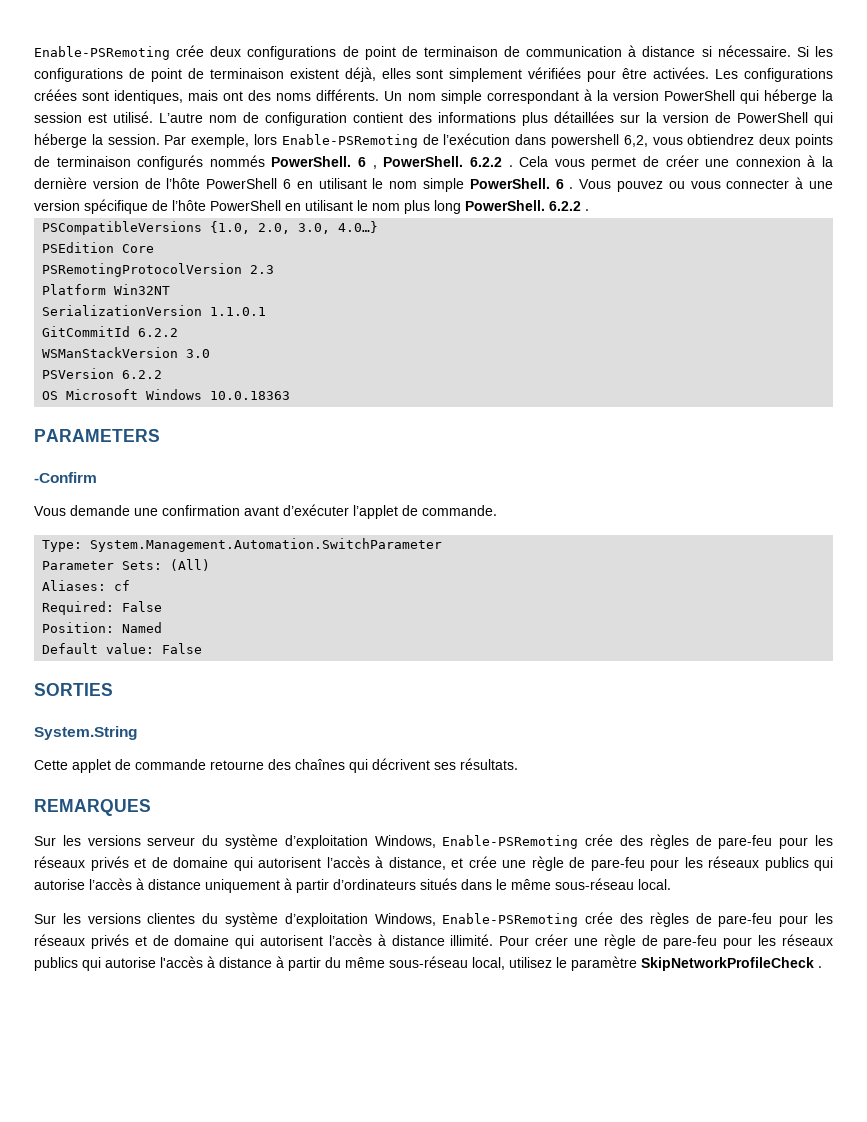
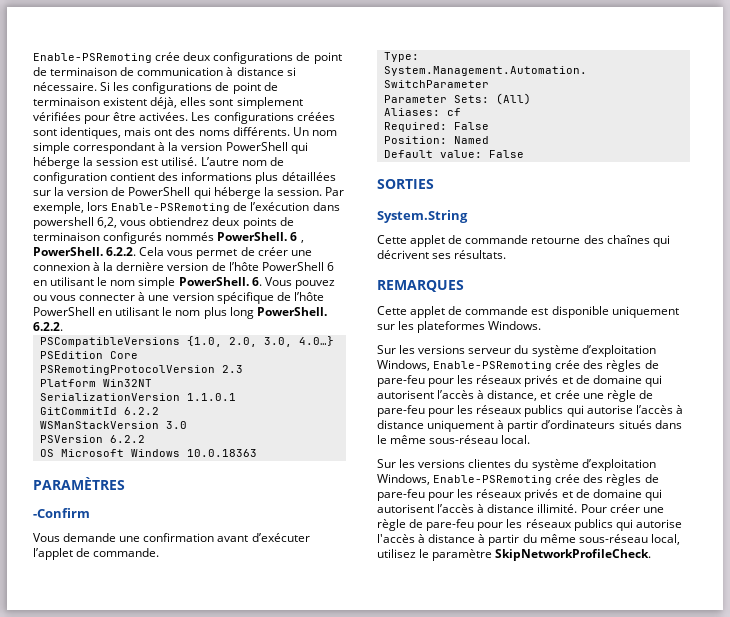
- 6.2.2 . Cela vous permet de créer une connexion à la dernière version de l’hôte PowerShell 6 en utilisant le nom simple PowerShell.
+ 6.2.2. Cela vous permet de créer une connexion à la dernière version de l’hôte PowerShell 6 en utilisant le nom simple PowerShell.
- 6 . Vous pouvez ou vous connecter à une version spécifique de l’hôte PowerShell en utilisant le nom plus long PowerShell. 6.2.2 .
+ 6. Vous pouvez ou vous connecter à une version spécifique de l’hôte PowerShell en utilisant le nom plus long PowerShell. 6.2.2.
- PARAMETERS
+ PARAMÈTRES
+ Cette applet de commande est disponible uniquement sur les plateformes Windows.
- Pour créer une règle de pare-feu pour les réseaux publics qui autorise l'accès à distance à partir du même sous-réseau local, utilisez le paramètre SkipNetworkProfileCheck .
+ Pour créer une règle de pare-feu pour les réseaux publics qui autorise l'accès à distance à partir du même sous-réseau local, utilisez le paramètre SkipNetworkProfileCheck.

